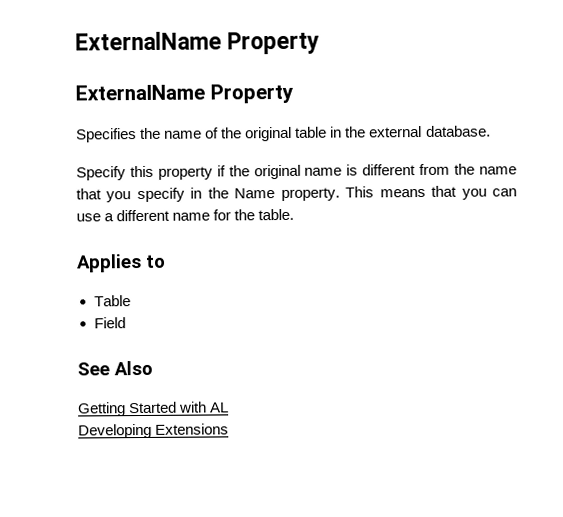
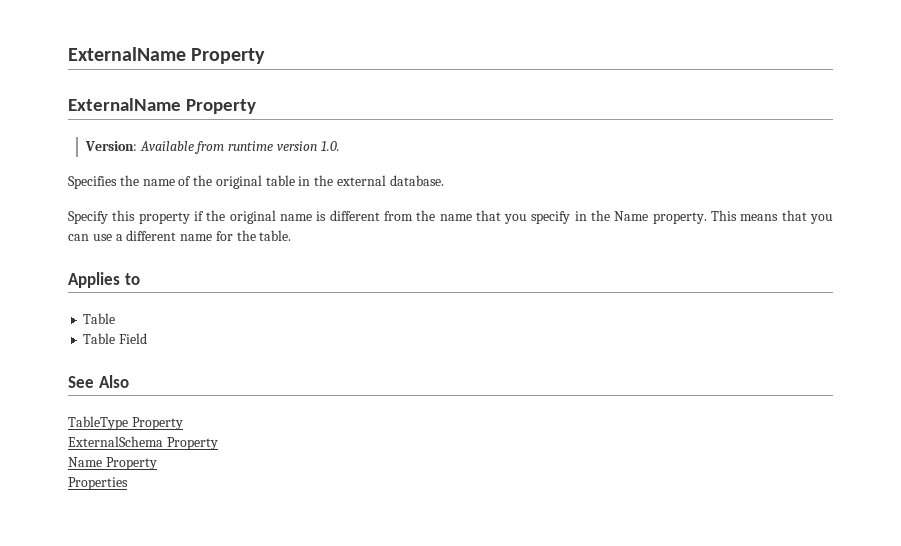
+ Version: Available from runtime version 1.0.
- Field
+ Table Field
- Getting Started with AL
- Developing Extensions
+ TableType Property
+ ExternalSchema Property
+ Name Property
+ Properties

